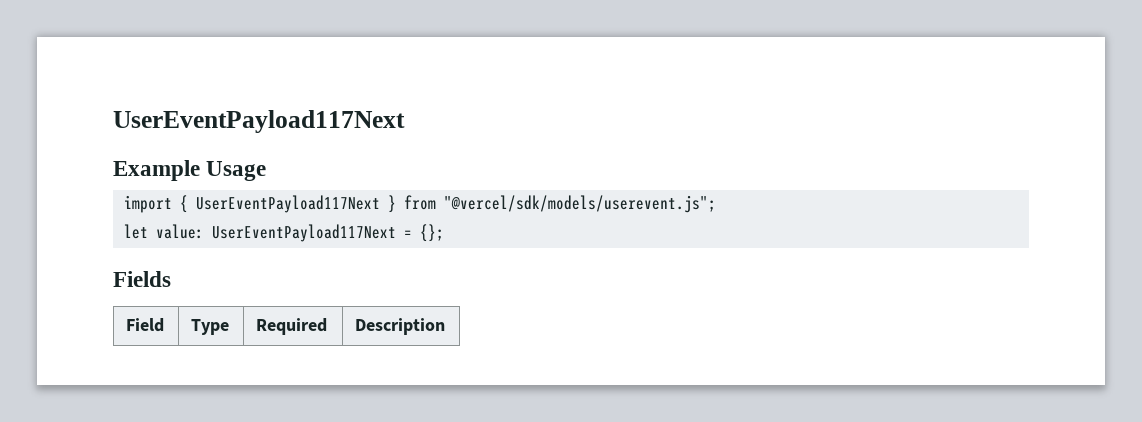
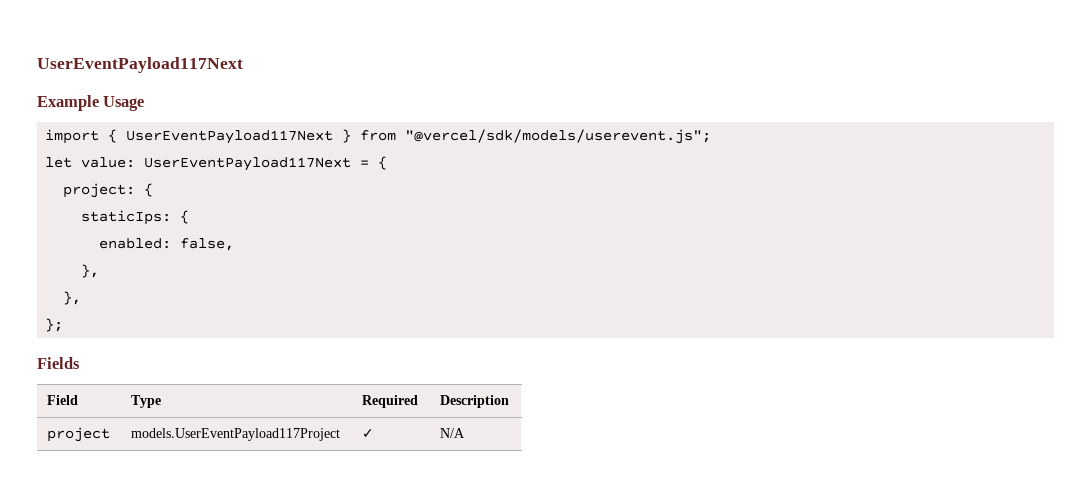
- let value: UserEventPayload117Next = {};
+ let value: UserEventPayload117Next = {
+ project: {
+ staticIps: {
+ enabled: false,
+ },
+ },
+ };
+ project | models.UserEventPayload117Project | ✓ | N/A

